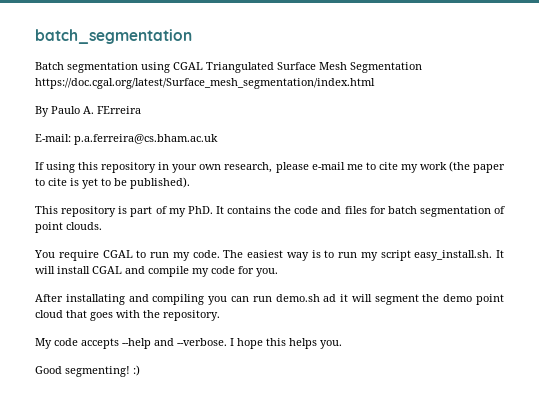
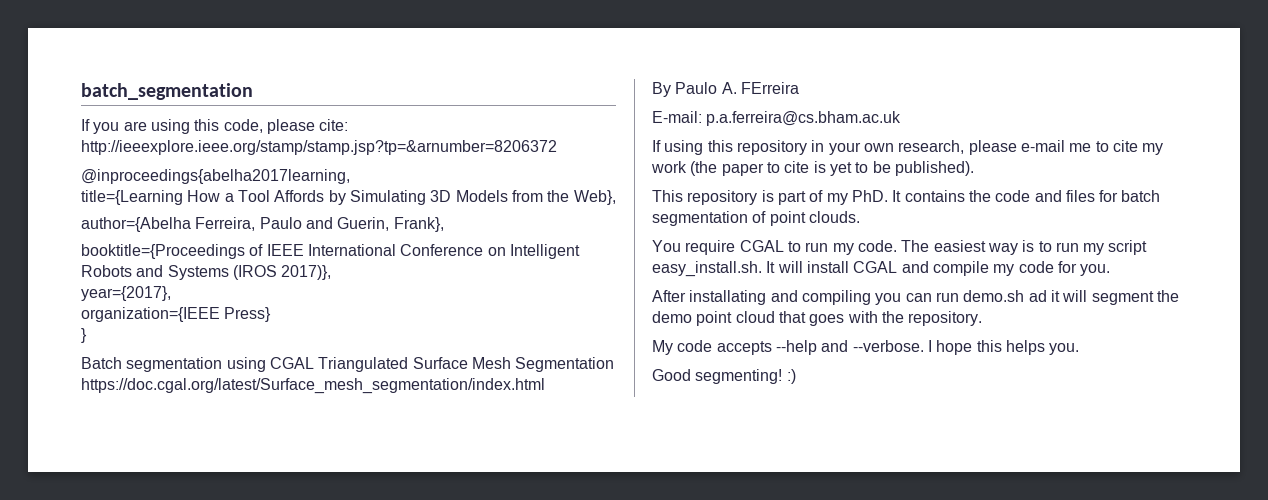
+ If you are using this code, please cite: http://ieeexplore.ieee.org/stamp/stamp.jsp?tp=&arnumber=8206372
+ @inproceedings{abelha2017learning,
+ title={Learning How a Tool Affords by Simulating 3D Models from the Web},
+ author={Abelha Ferreira, Paulo and Guerin, Frank},
+ booktitle={Proceedings of IEEE International Conference on Intelligent Robots and Systems (IROS 2017)},
+ year={2017},
+ organization={IEEE Press}
+ }

